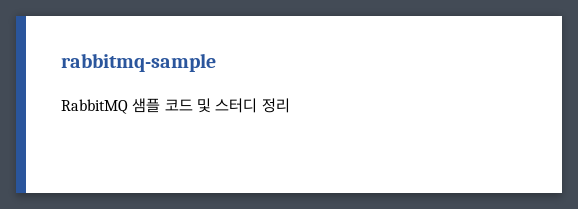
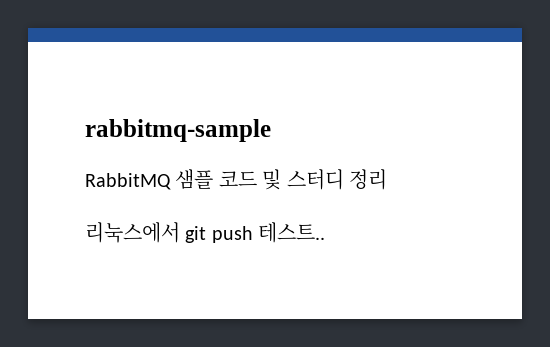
+ 리눅스에서 git push 테스트..

